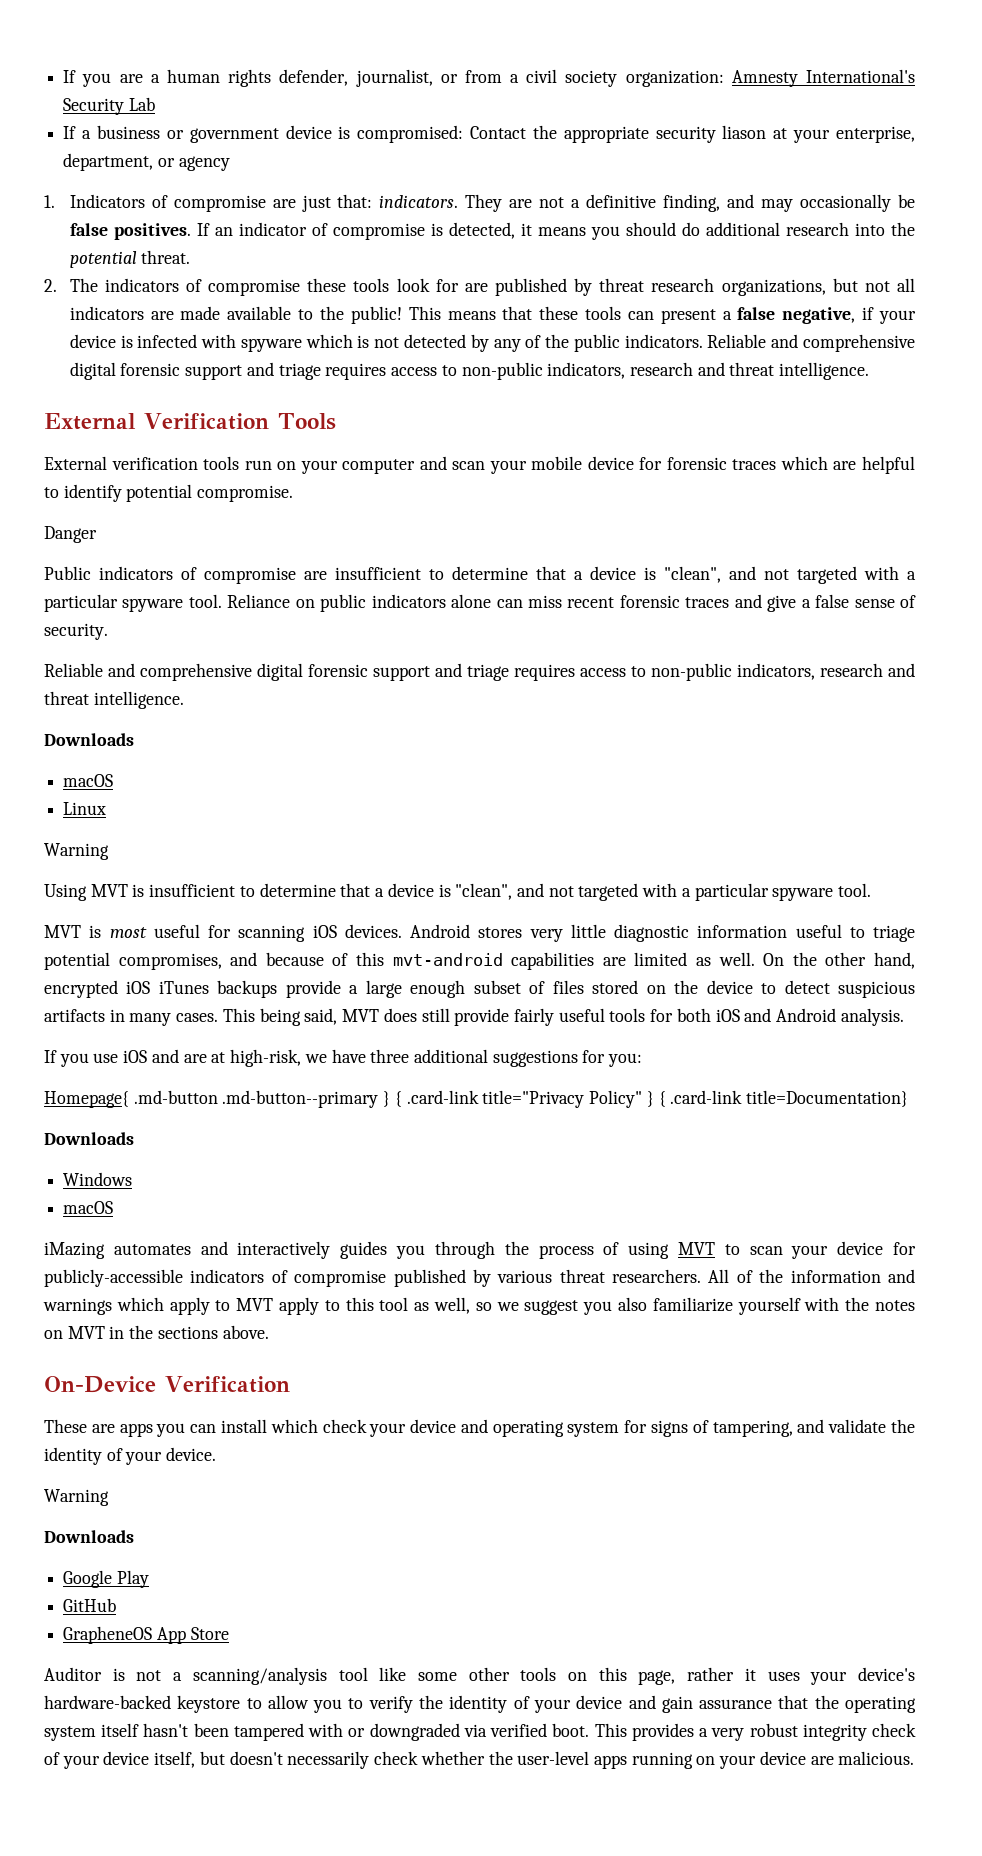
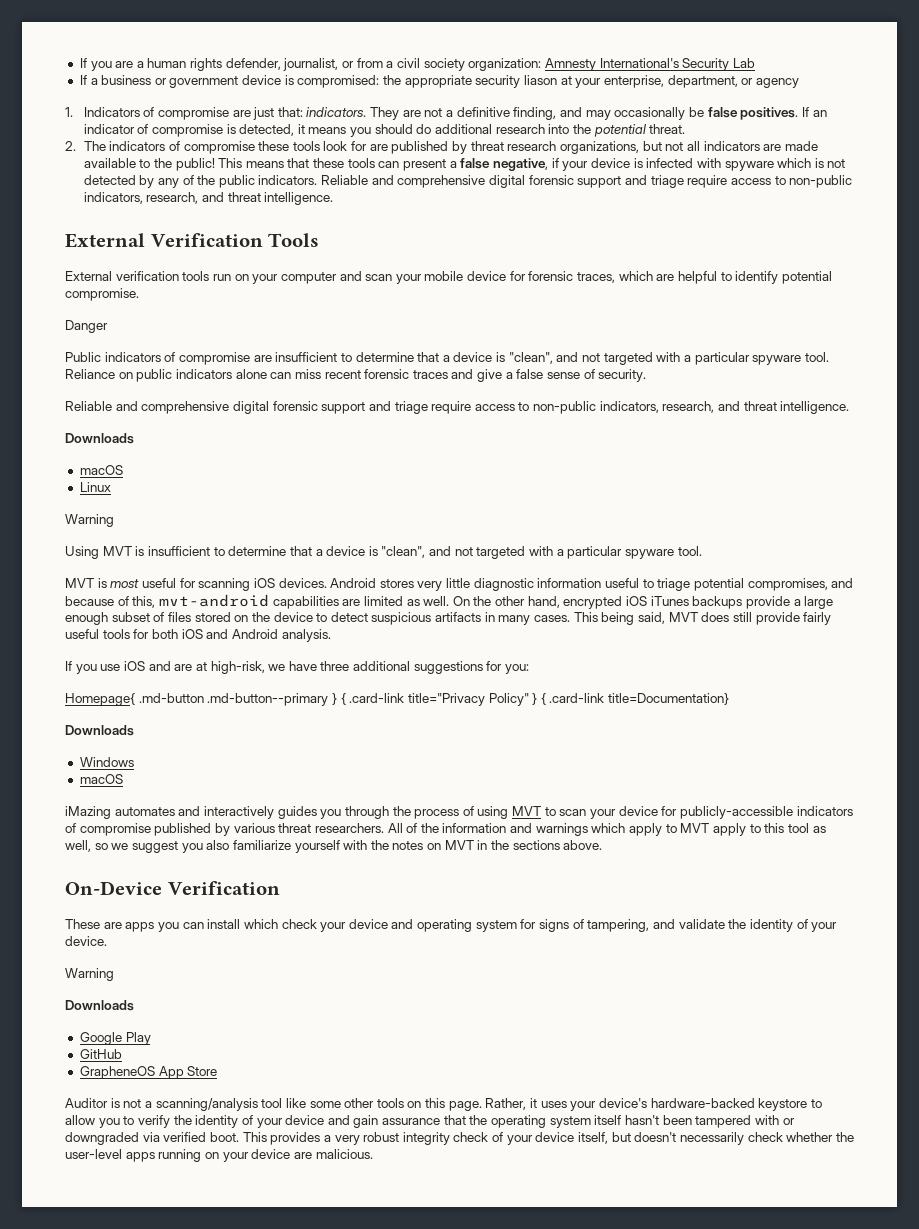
- If a business or government device is compromised: Contact the appropriate security liason at your enterprise, department, or agency
+ If a business or government device is compromised: the appropriate security liason at your enterprise, department, or agency
- This means that these tools can present a false negative, if your device is infected with spyware which is not detected by any of the public indicators. Reliable and comprehensive digital forensic support and triage requires access to non-public indicators, research and threat intelligence.
+ This means that these tools can present a false negative, if your device is infected with spyware which is not detected by any of the public indicators. Reliable and comprehensive digital forensic support and triage require access to non-public indicators, research, and threat intelligence.
- External verification tools run on your computer and scan your mobile device for forensic traces which are helpful to identify potential compromise.
+ External verification tools run on your computer and scan your mobile device for forensic traces, which are helpful to identify potential compromise.
  Reliance on public indicators alone can miss recent forensic traces and give a false sense of security.
- Reliable and comprehensive digital forensic support and triage requires access to non-public indicators, research and threat intelligence.
+ Reliable and comprehensive digital forensic support and triage require access to non-public indicators, research, and threat intelligence.
- Android stores very little diagnostic information useful to triage potential compromises, and because of this mvt-android capabilities are limited as well.
+ Android stores very little diagnostic information useful to triage potential compromises, and because of this, mvt-android capabilities are limited as well.
- Auditor is not a scanning/analysis tool like some other tools on this page, rather it uses your device's hardware-backed keystore to allow you to verify the identity of your device and gain assurance that the operating system itself hasn't been tampered with or downgraded via verified boot.
+ Auditor is not a scanning/analysis tool like some other tools on this page. Rather, it uses your device's hardware-backed keystore to allow you to verify the identity of your device and gain assurance that the operating system itself hasn't been tampered with or downgraded via verified boot.

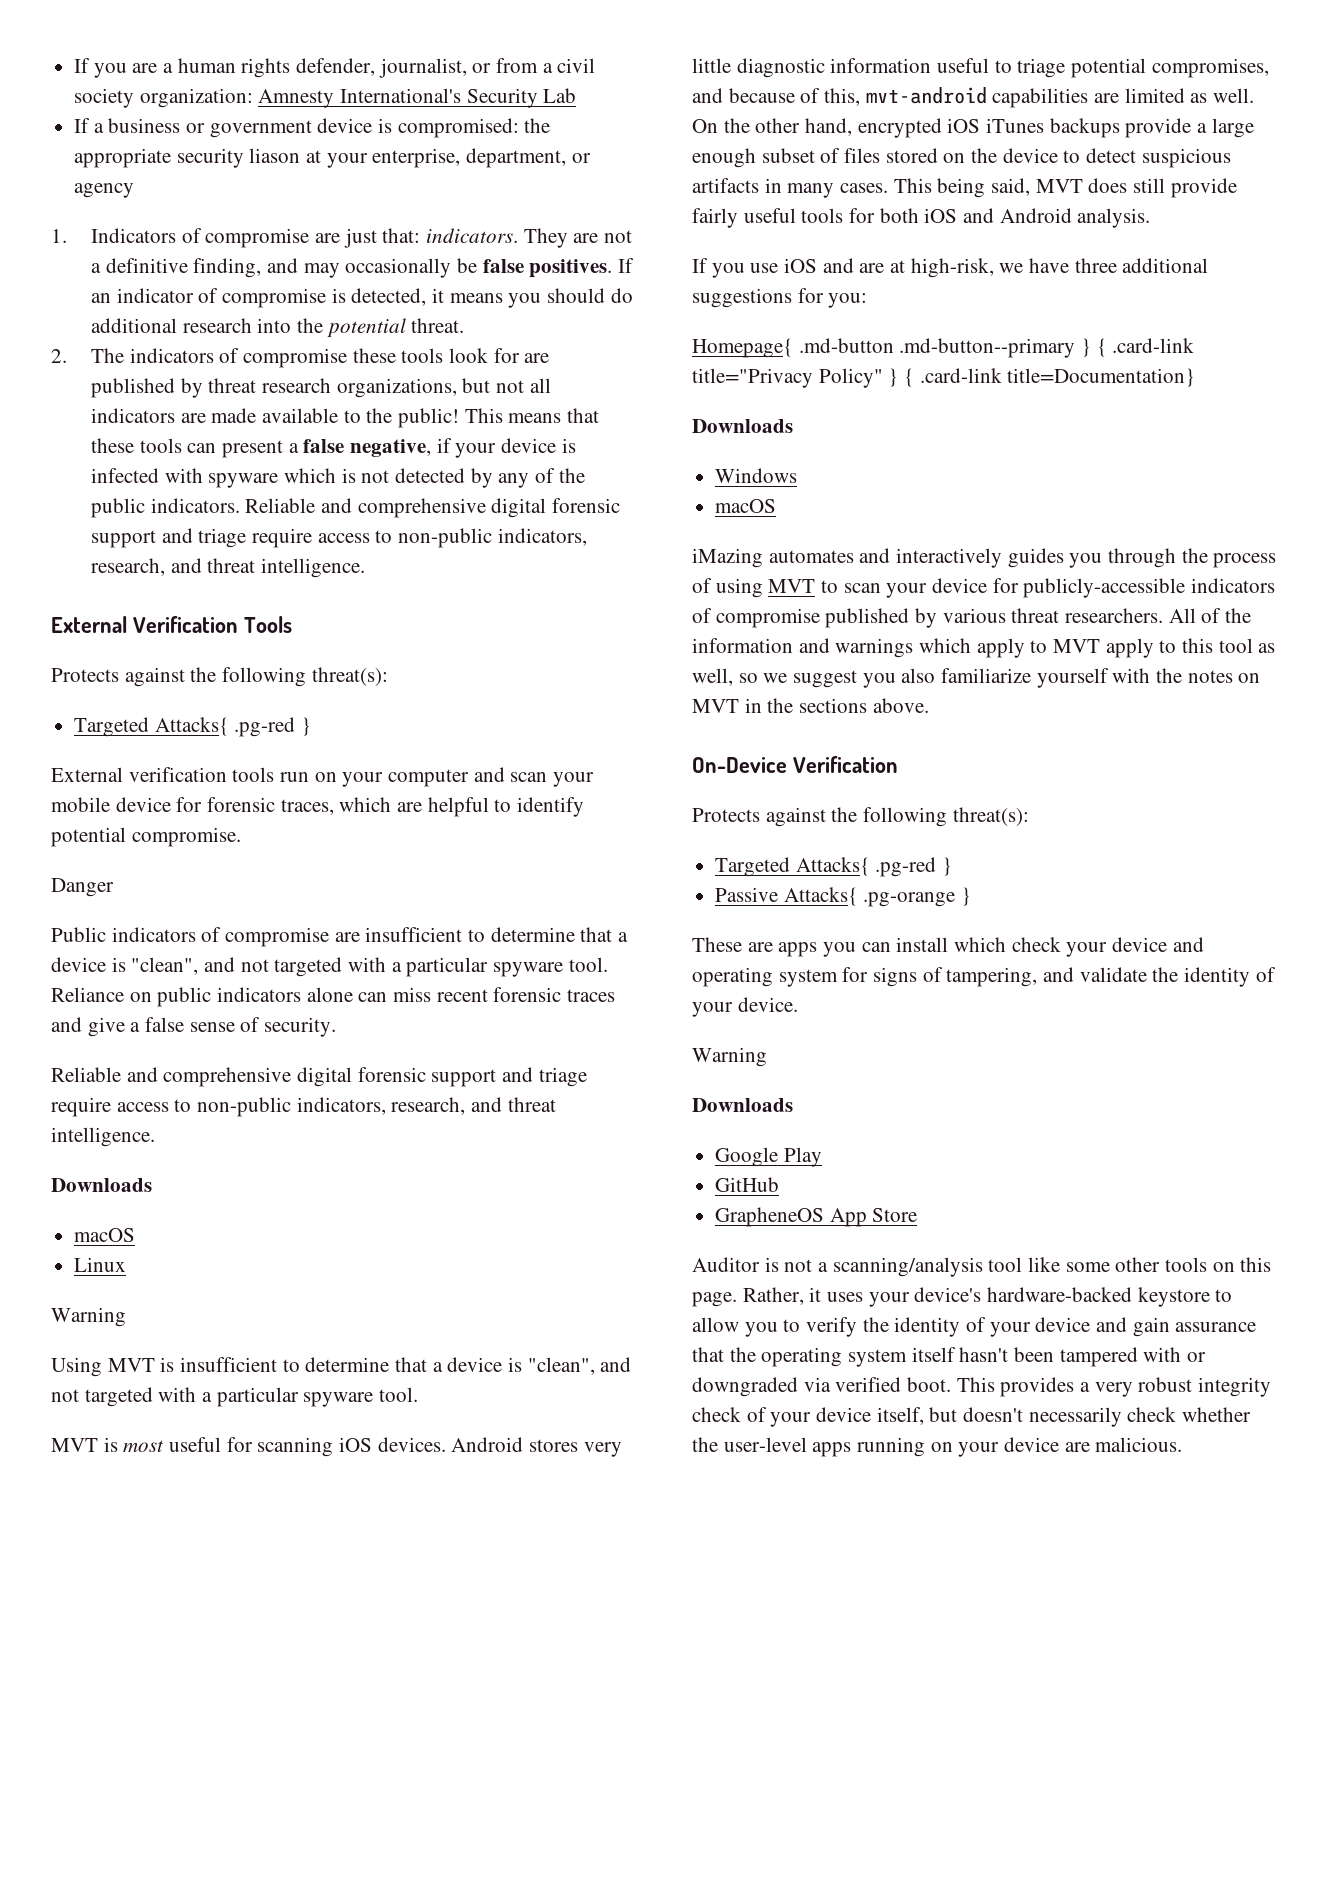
  External Verification Tools
+ Protects against the following threat(s):
+ Targeted Attacks{ .pg-red }
  On-Device Verification
+ Protects against the following threat(s):
+ Targeted Attacks{ .pg-red }
+ Passive Attacks{ .pg-orange }

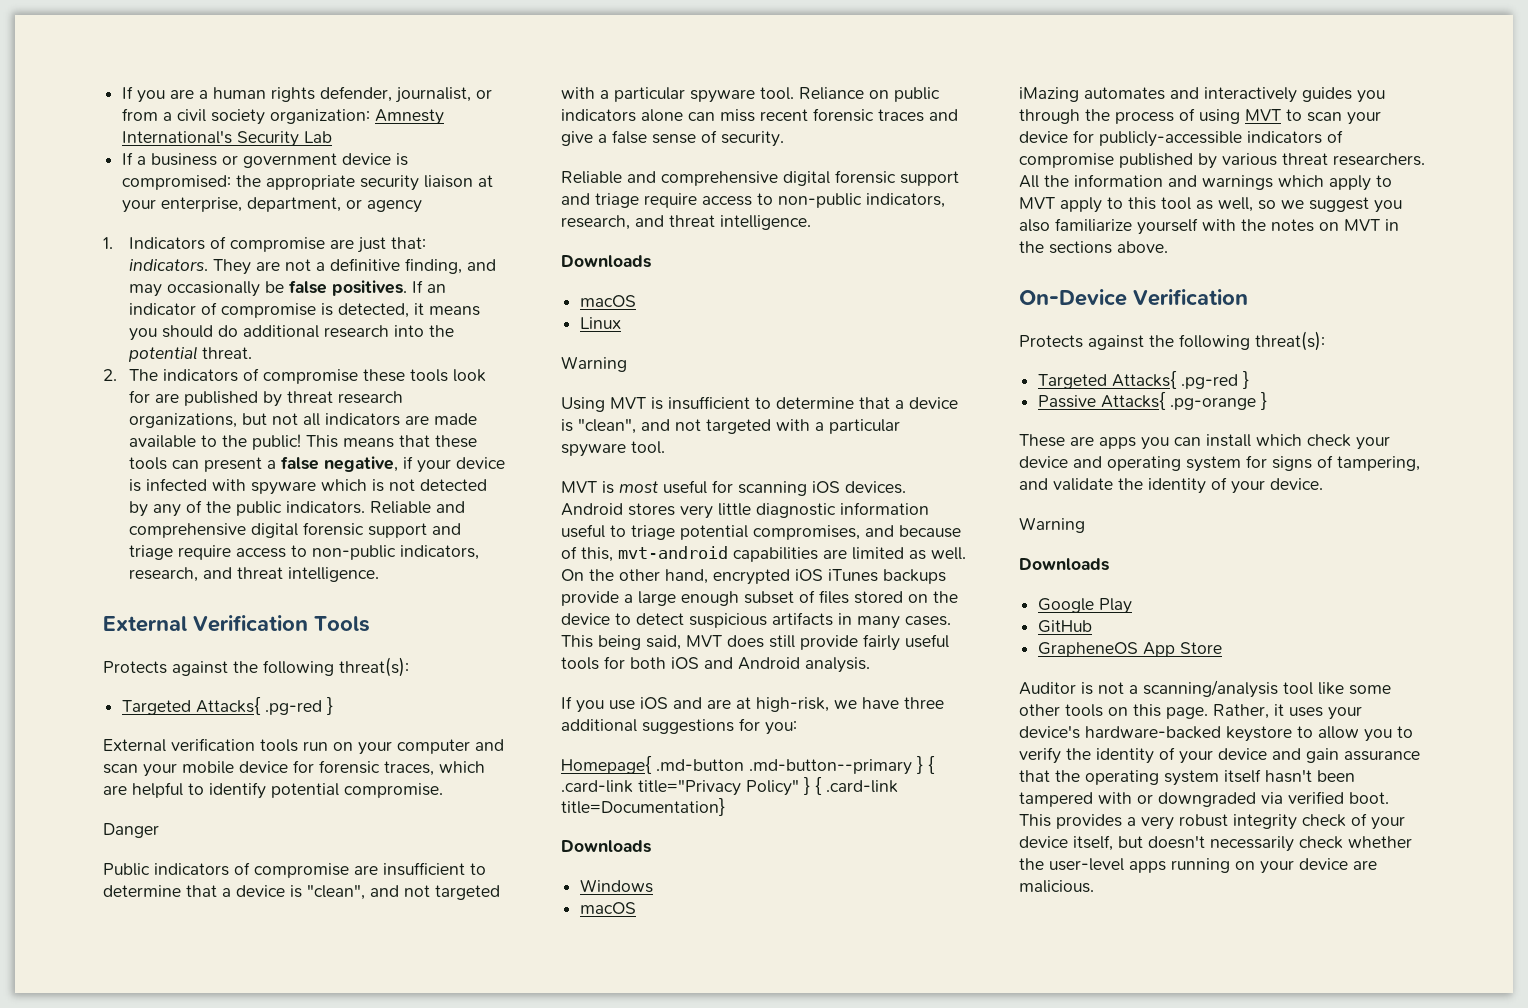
- If a business or government device is compromised: the appropriate security liason at your enterprise, department, or agency
+ If a business or government device is compromised: the appropriate security liaison at your enterprise, department, or agency
- All of the information and warnings which apply to MVT apply to this tool as well, so we suggest you also familiarize yourself with the notes on MVT in the sections above.
+ All the information and warnings which apply to MVT apply to this tool as well, so we suggest you also familiarize yourself with the notes on MVT in the sections above.

